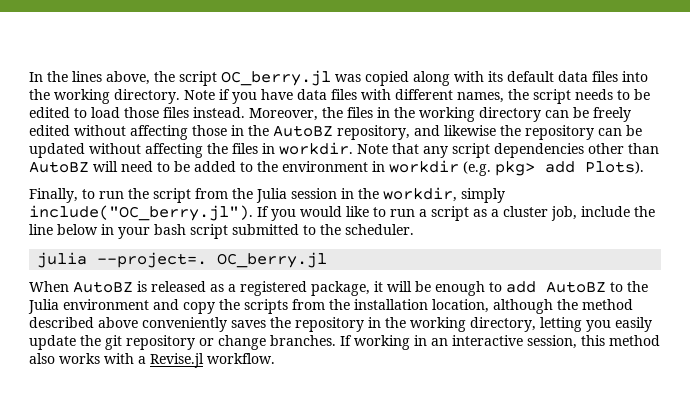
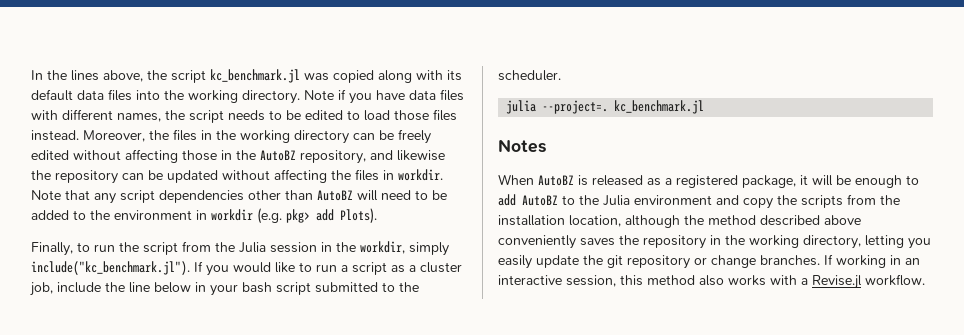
- In the lines above, the script OC_berry.jl was copied along with its default data files into the working directory.
+ In the lines above, the script kc_benchmark.jl was copied along with its default data files into the working directory.
- Finally, to run the script from the Julia session in the workdir, simply include("OC_berry.jl"). If you would like to run a script as a cluster job, include the line below in your bash script submitted to the scheduler.
+ Finally, to run the script from the Julia session in the workdir, simply include("kc_benchmark.jl"). If you would like to run a script as a cluster job, include the line below in your bash script submitted to the scheduler.
- julia --project=. OC_berry.jl
+ julia --project=. kc_benchmark.jl
+ Notes

